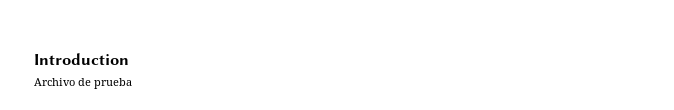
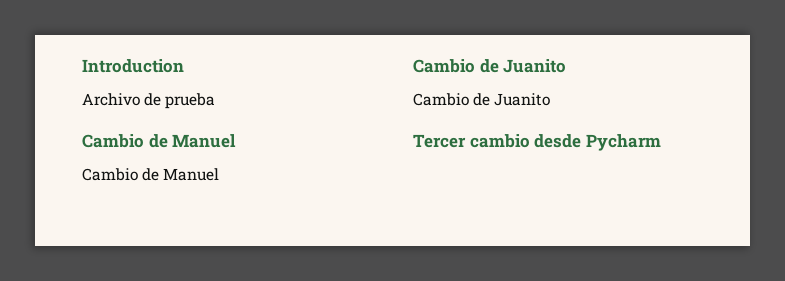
  Archivo de prueba
+ Cambio de Manuel
+ Cambio de Manuel
+ Cambio de Juanito
+ Cambio de Juanito
+ Tercer cambio desde Pycharm

